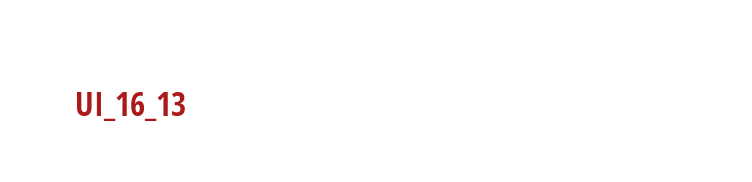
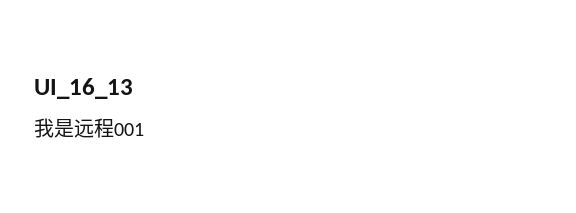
+ 我是远程001

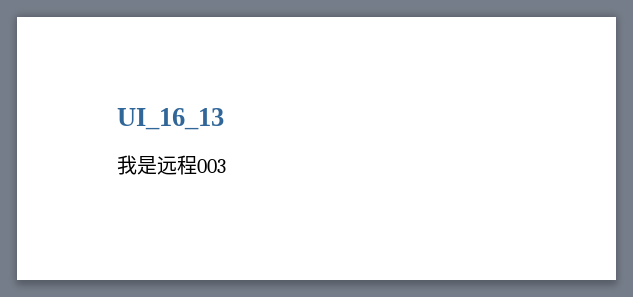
- 我是远程001
+ 我是远程003

